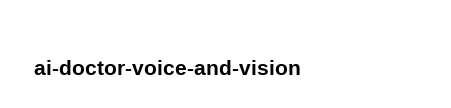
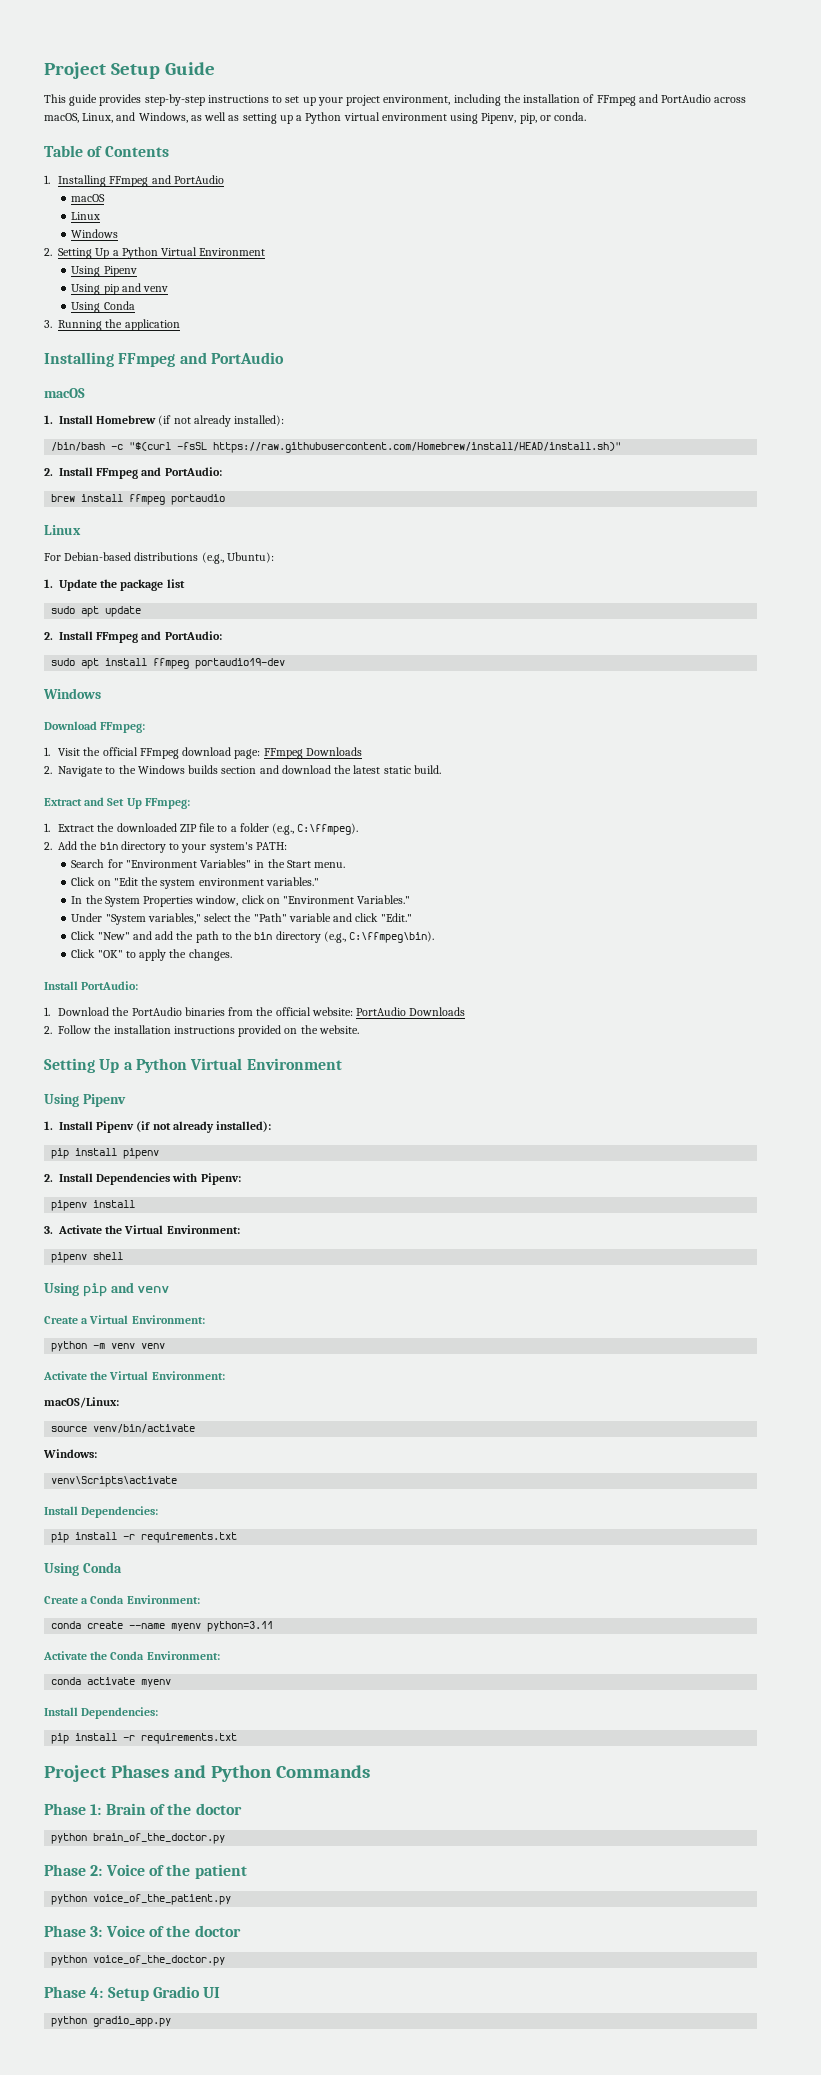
- ai-doctor-voice-and-vision
+ Project Setup Guide
+ This guide provides step-by-step instructions to set up your project environment, including the installation of FFmpeg and PortAudio across macOS, Linux, and Windows, as well as setting up a Python virtual environment using Pipenv, pip, or conda.
+ Table of Contents
+ 1. Installing FFmpeg and PortAudio
+ macOS
+ Linux
+ Windows
+ 2. Setting Up a Python Virtual Environment
+ Using Pipenv
+ Using pip and venv
+ Using Conda
+ 3. Running the application
+ Installing FFmpeg and PortAudio
+ macOS
+ 1. Install Homebrew (if not already installed):
+ /bin/bash -c "$(curl -fsSL https://raw.githubusercontent.com/Homebrew/install/HEAD/install.sh)"
+ 2. Install FFmpeg and PortAudio:
+ brew install ffmpeg portaudio
+ Linux
+ For Debian-based distributions (e.g., Ubuntu):
+ 1. Update the package list
+ sudo apt update
+ 2. Install FFmpeg and PortAudio:
+ sudo apt install ffmpeg portaudio19-dev
+ Windows
+ Download FFmpeg:
+ 1. Visit the official FFmpeg download page: FFmpeg Downloads
+ 2. Navigate to the Windows builds section and download the latest static build.
+ Extract and Set Up FFmpeg:
+ 1. Extract the downloaded ZIP file to a folder (e.g., C:\ffmpeg).
+ 2. Add the bin directory to your system's PATH:
+ Search for "Environment Variables" in the Start menu.
+ Click on "Edit the system environment variables."
+ In the System Properties window, click on "Environment Variables."
+ Under "System variables," select the "Path" variable and click "Edit."
+ Click "New" and add the path to the bin directory (e.g., C:\ffmpeg\bin).
+ Click "OK" to apply the changes.
+ Install PortAudio:
+ 1. Download the PortAudio binaries from the official website: PortAudio Downloads
+ 2. Follow the installation instructions provided on the website.
+ Setting Up a Python Virtual Environment
+ Using Pipenv
+ 1. Install Pipenv (if not already installed):
+ pip install pipenv
+ 2. Install Dependencies with Pipenv:
+ pipenv install
+ 3. Activate the Virtual Environment:
+ pipenv shell
+ Using pip and venv
+ Create a Virtual Environment:
+ python -m venv venv
+ Activate the Virtual Environment:
+ macOS/Linux:
+ source venv/bin/activate
+ Windows:
+ venv\Scripts\activate
+ Install Dependencies:
+ pip install -r requirements.txt
+ Using Conda
+ Create a Conda Environment:
+ conda create --name myenv python=3.11
+ Activate the Conda Environment:
+ conda activate myenv
+ Install Dependencies:
+ pip install -r requirements.txt
+ Project Phases and Python Commands
+ Phase 1: Brain of the doctor
+ python brain_of_the_doctor.py
+ Phase 2: Voice of the patient
+ python voice_of_the_patient.py
+ Phase 3: Voice of the doctor
+ python voice_of_the_doctor.py
+ Phase 4: Setup Gradio UI
+ python gradio_app.py

